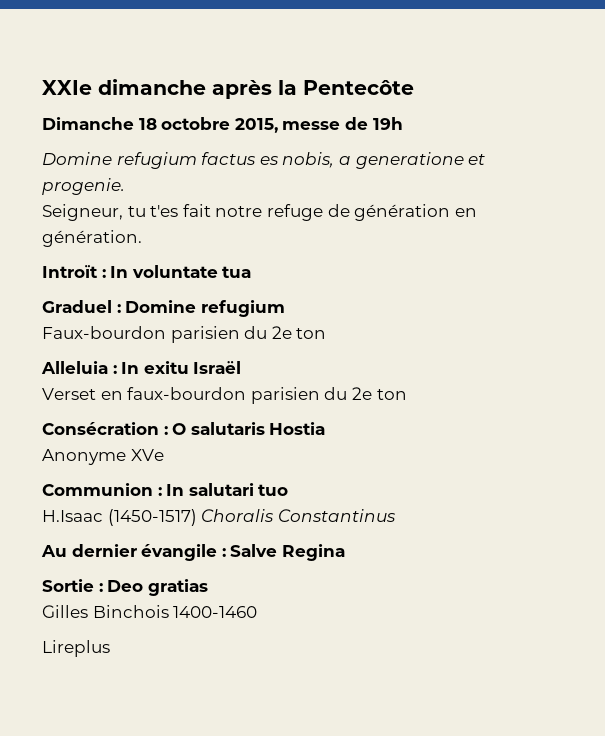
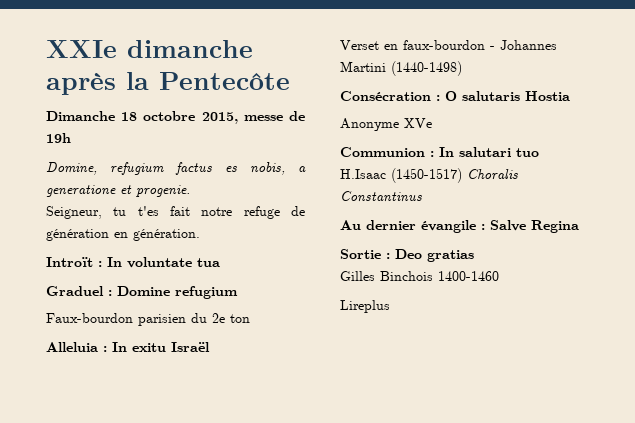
- Domine refugium factus es nobis, a generatione et progenie.
+ Domine, refugium factus es nobis, a generatione et progenie.
- Verset en faux-bourdon parisien du 2e ton
+ Verset en faux-bourdon - Johannes Martini (1440-1498)

